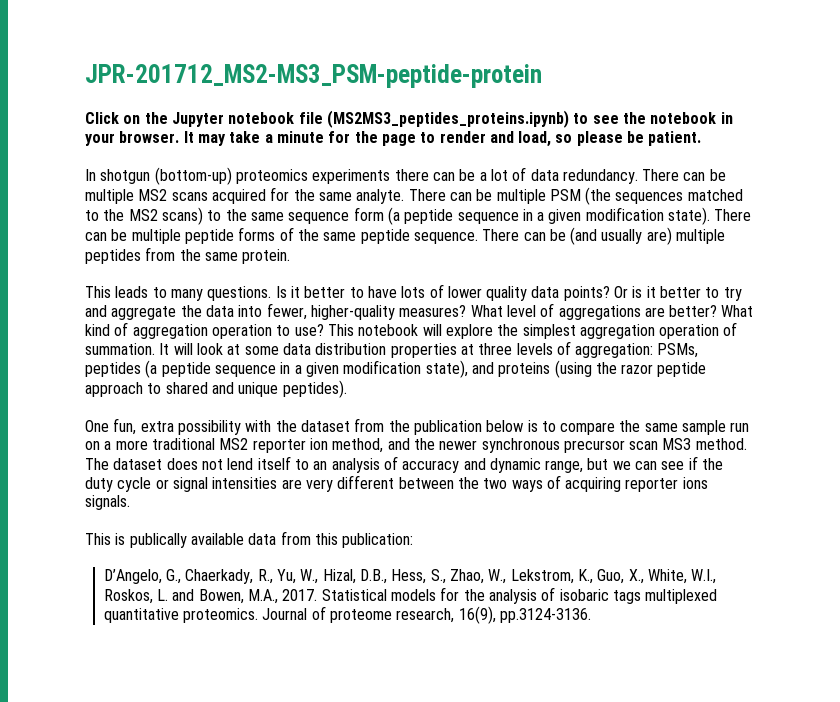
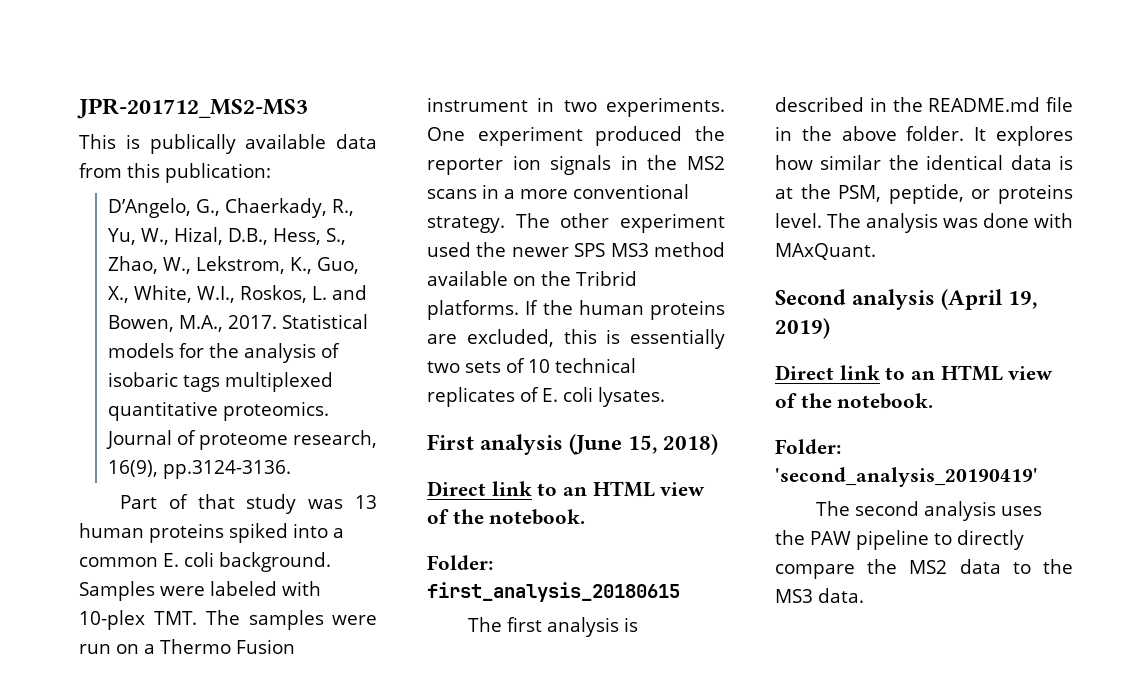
- JPR-201712_MS2-MS3_PSM-peptide-protein
- Click on the Jupyter notebook file (MS2MS3_peptides_proteins.ipynb) to see the notebook in your browser. It may take a minute for the page to render and load, so please be patient.
- In shotgun (bottom-up) proteomics experiments there can be a lot of data redundancy. There can be multiple MS2 scans acquired for the same analyte. There can be multiple PSM (the sequences matched to the MS2 scans) to the same sequence form (a peptide sequence in a given modification state). There can be multiple peptide forms of the same peptide sequence. There can be (and usually are) multiple peptides from the same protein.
- This leads to many questions. Is it better to have lots of lower quality data points? Or is it better to try and aggregate the data into fewer, higher-quality measures? What level of aggregations are better? What kind of aggregation operation to use? This notebook will explore the simplest aggregation operation of summation. It will look at some data distribution properties at three levels of aggregation: PSMs, peptides (a peptide sequence in a given modification state), and proteins (using the razor peptide approach to shared and unique peptides).
- One fun, extra possibility with the dataset from the publication below is to compare the same sample run on a more traditional MS2 reporter ion method, and the newer synchronous precursor scan MS3 method. The dataset does not lend itself to an analysis of accuracy and dynamic range, but we can see if the duty cycle or signal intensities are very different between the two ways of acquiring reporter ions signals.
+ JPR-201712_MS2-MS3
+ Part of that study was 13 human proteins spiked into a common E. coli background. Samples were labeled with 10-plex TMT. The samples were run on a Thermo Fusion instrument in two experiments. One experiment produced the reporter ion signals in the MS2 scans in a more conventional strategy. The other experiment used the newer SPS MS3 method available on the Tribrid platforms. If the human proteins are excluded, this is essentially two sets of 10 technical replicates of E. coli lysates.
+ First analysis (June 15, 2018)
+ Direct link to an HTML view of the notebook.
+ Folder: first_analysis_20180615
+ The first analysis is described in the README.md file in the above folder. It explores how similar the identical data is at the PSM, peptide, or proteins level. The analysis was done with MAxQuant.
+ Second analysis (April 19, 2019)
+ Direct link to an HTML view of the notebook.
+ Folder: 'second_analysis_20190419'
+ The second analysis uses the PAW pipeline to directly compare the MS2 data to the MS3 data.

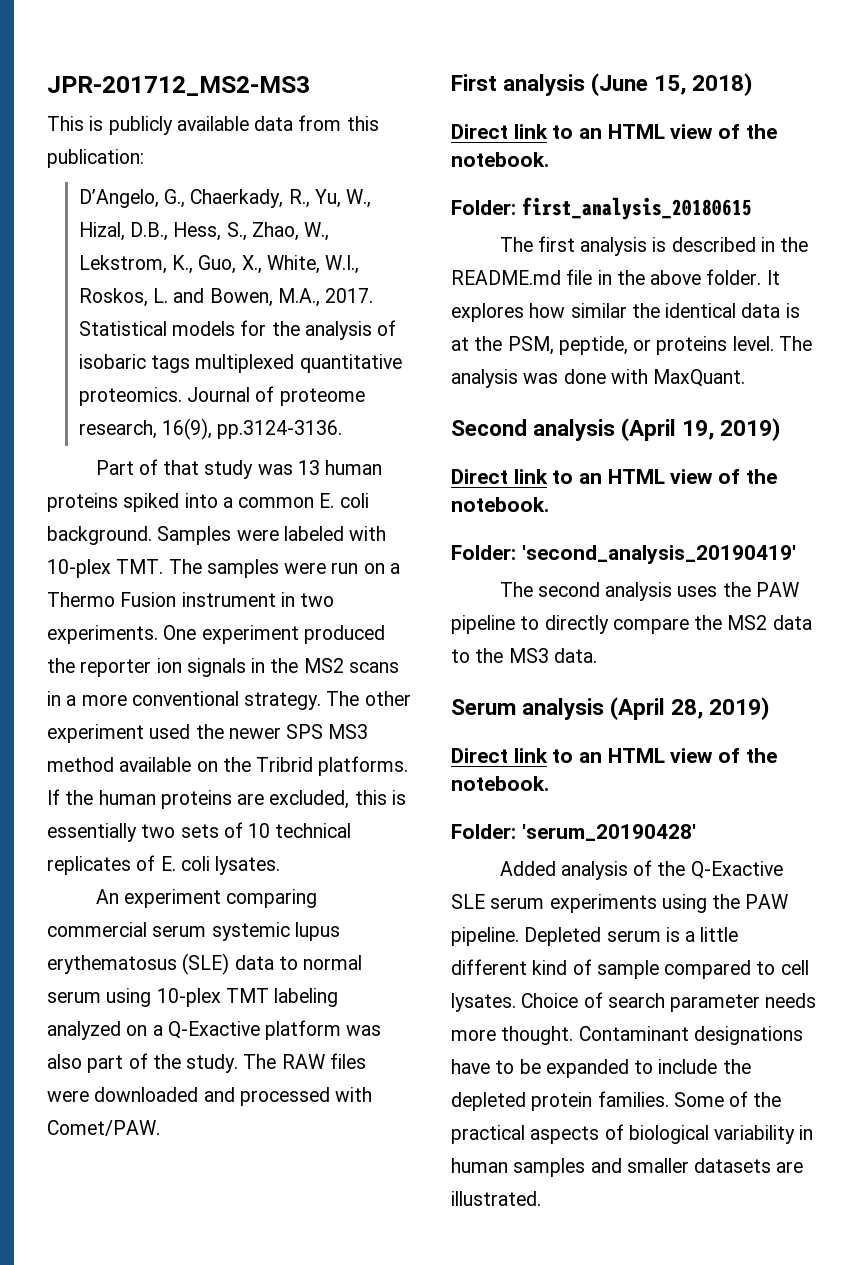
- This is publically available data from this publication:
+ This is publicly available data from this publication:
+ An experiment comparing commercial serum systemic lupus erythematosus (SLE) data to normal serum using 10-plex TMT labeling analyzed on a Q-Exactive platform was also part of the study. The RAW files were downloaded and processed with Comet/PAW.
- The analysis was done with MAxQuant.
+ The analysis was done with MaxQuant.
+ Serum analysis (April 28, 2019)
+ Direct link to an HTML view of the notebook.
+ Folder: 'serum_20190428'
+ Added analysis of the Q-Exactive SLE serum experiments using the PAW pipeline. Depleted serum is a little different kind of sample compared to cell lysates. Choice of search parameter needs more thought. Contaminant designations have to be expanded to include the depleted protein families. Some of the practical aspects of biological variability in human samples and smaller datasets are illustrated.

